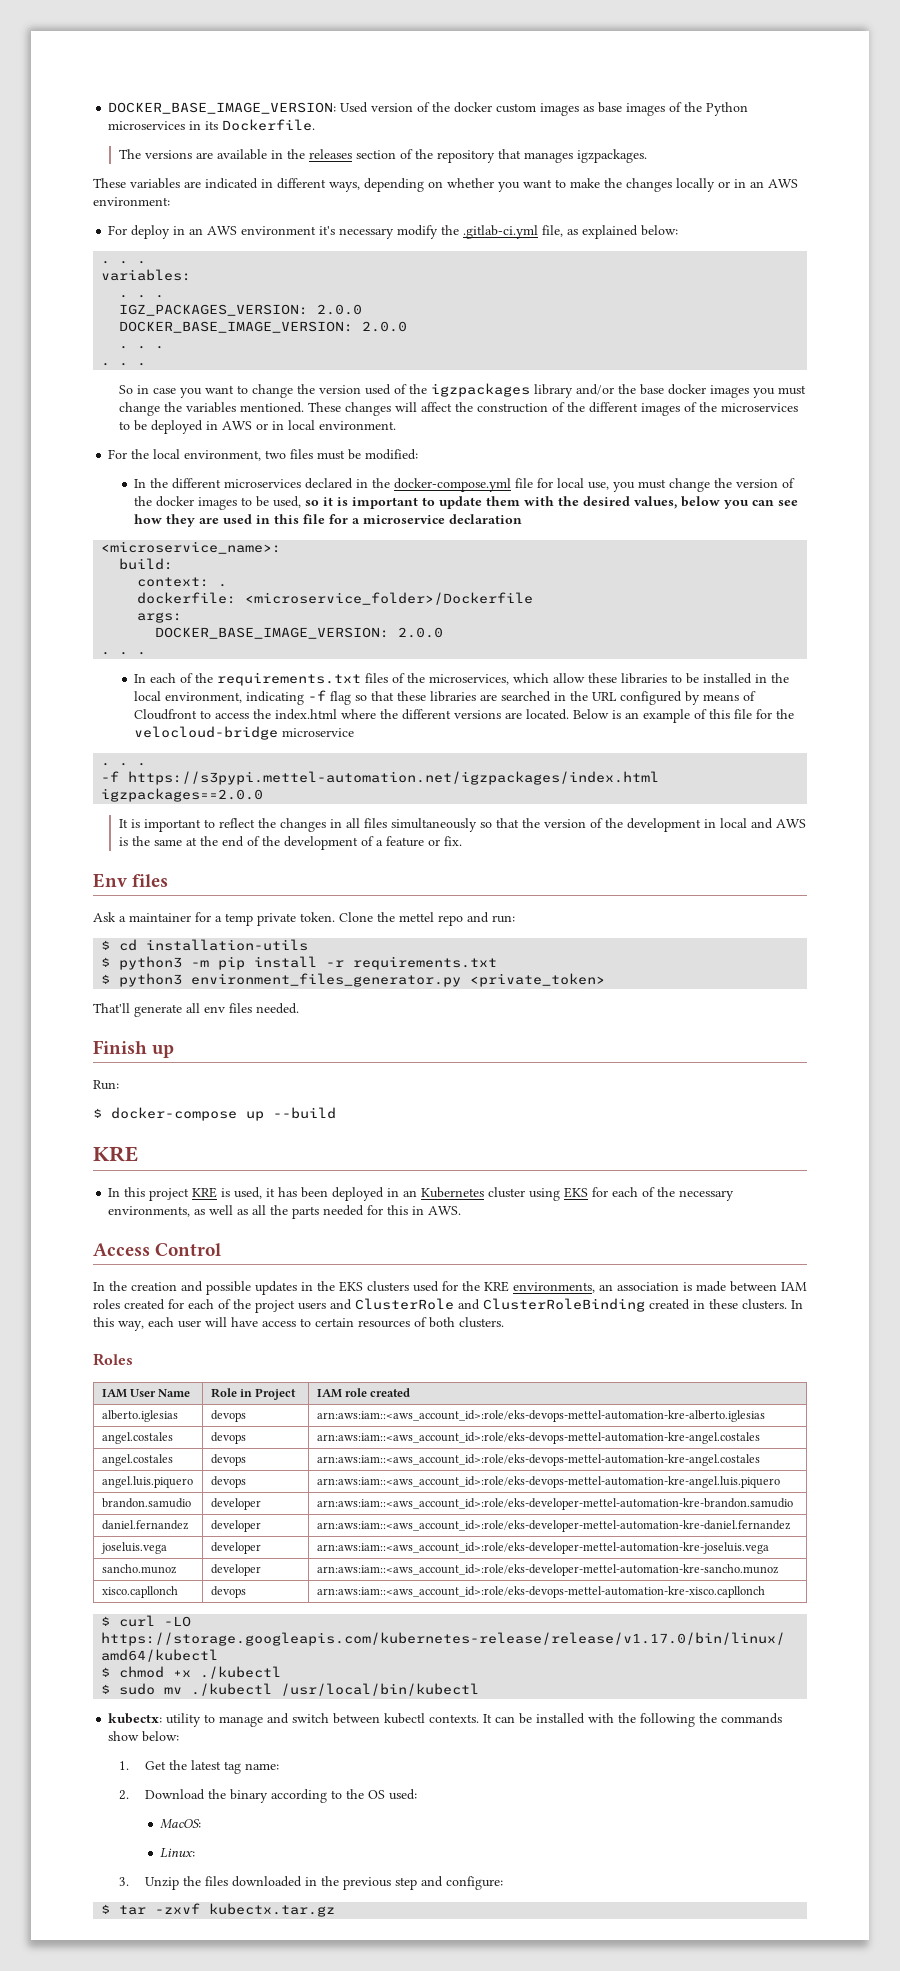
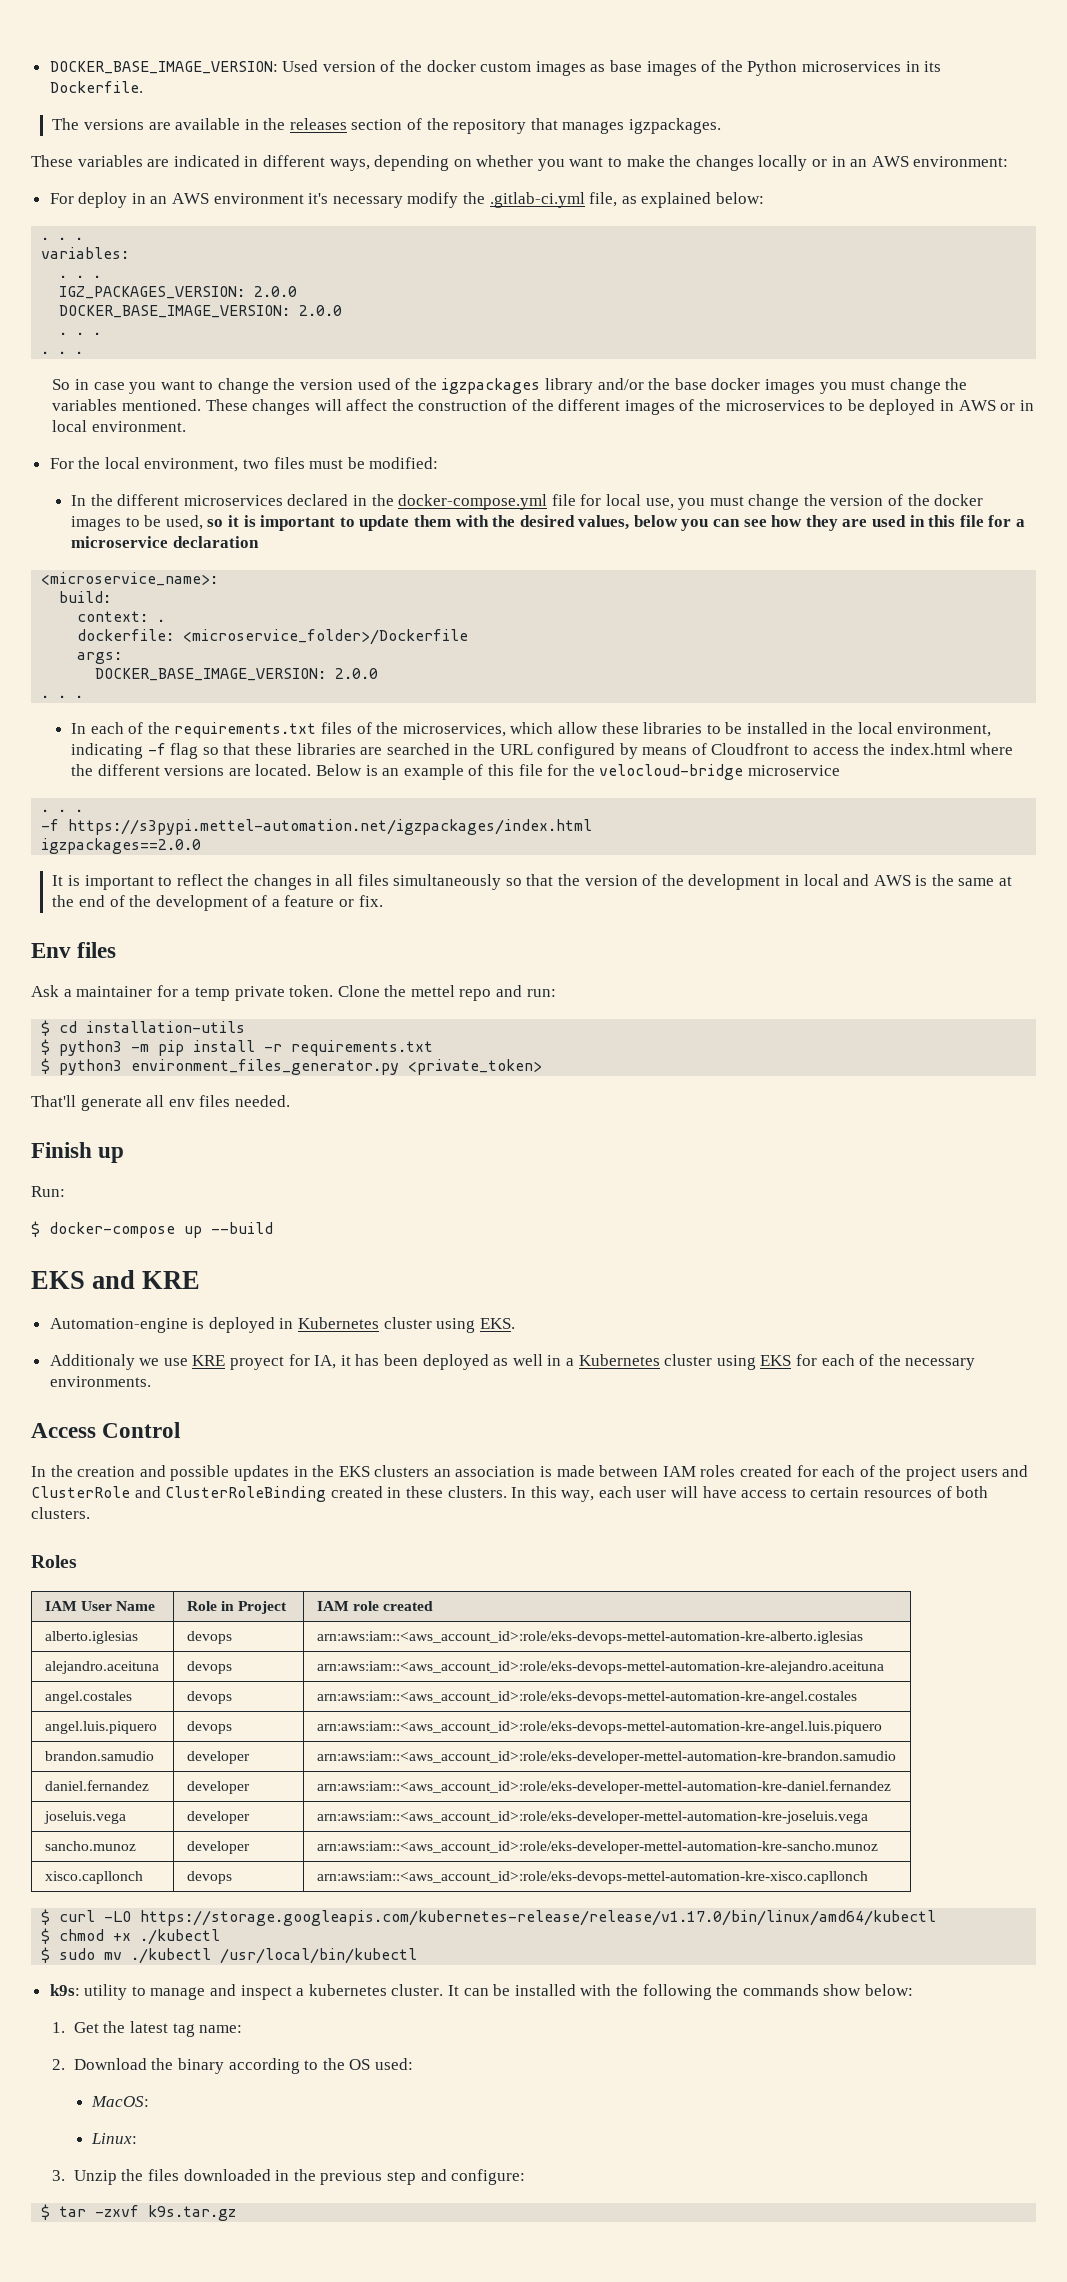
  $ docker-compose up --build
- KRE
+ EKS and KRE
- In this project KRE is used, it has been deployed in an Kubernetes cluster using EKS for each of the necessary environments, as well as all the parts needed for this in AWS.
+ Automation-engine is deployed in Kubernetes cluster using EKS.
+ Additionaly we use KRE proyect for IA, it has been deployed as well in a Kubernetes cluster using EKS for each of the necessary environments.
- In the creation and possible updates in the EKS clusters used for the KRE environments, an association is made between IAM roles created for each of the project users and ClusterRole and ClusterRoleBinding created in these clusters.
+ In the creation and possible updates in the EKS clusters an association is made between IAM roles created for each of the project users and ClusterRole and ClusterRoleBinding created in these clusters.
  alberto.iglesias | devops | arn:aws:iam::<aws_account_id>:role/eks-devops-mettel-automation-kre-alberto.iglesias
- angel.costales | devops | arn:aws:iam::<aws_account_id>:role/eks-devops-mettel-automation-kre-angel.costales
+ alejandro.aceituna | devops | arn:aws:iam::<aws_account_id>:role/eks-devops-mettel-automation-kre-alejandro.aceituna
- kubectx: utility to manage and switch between kubectl contexts.
+ k9s: utility to manage and inspect a kubernetes cluster.
- $ tar -zxvf kubectx.tar.gz
+ $ tar -zxvf k9s.tar.gz

